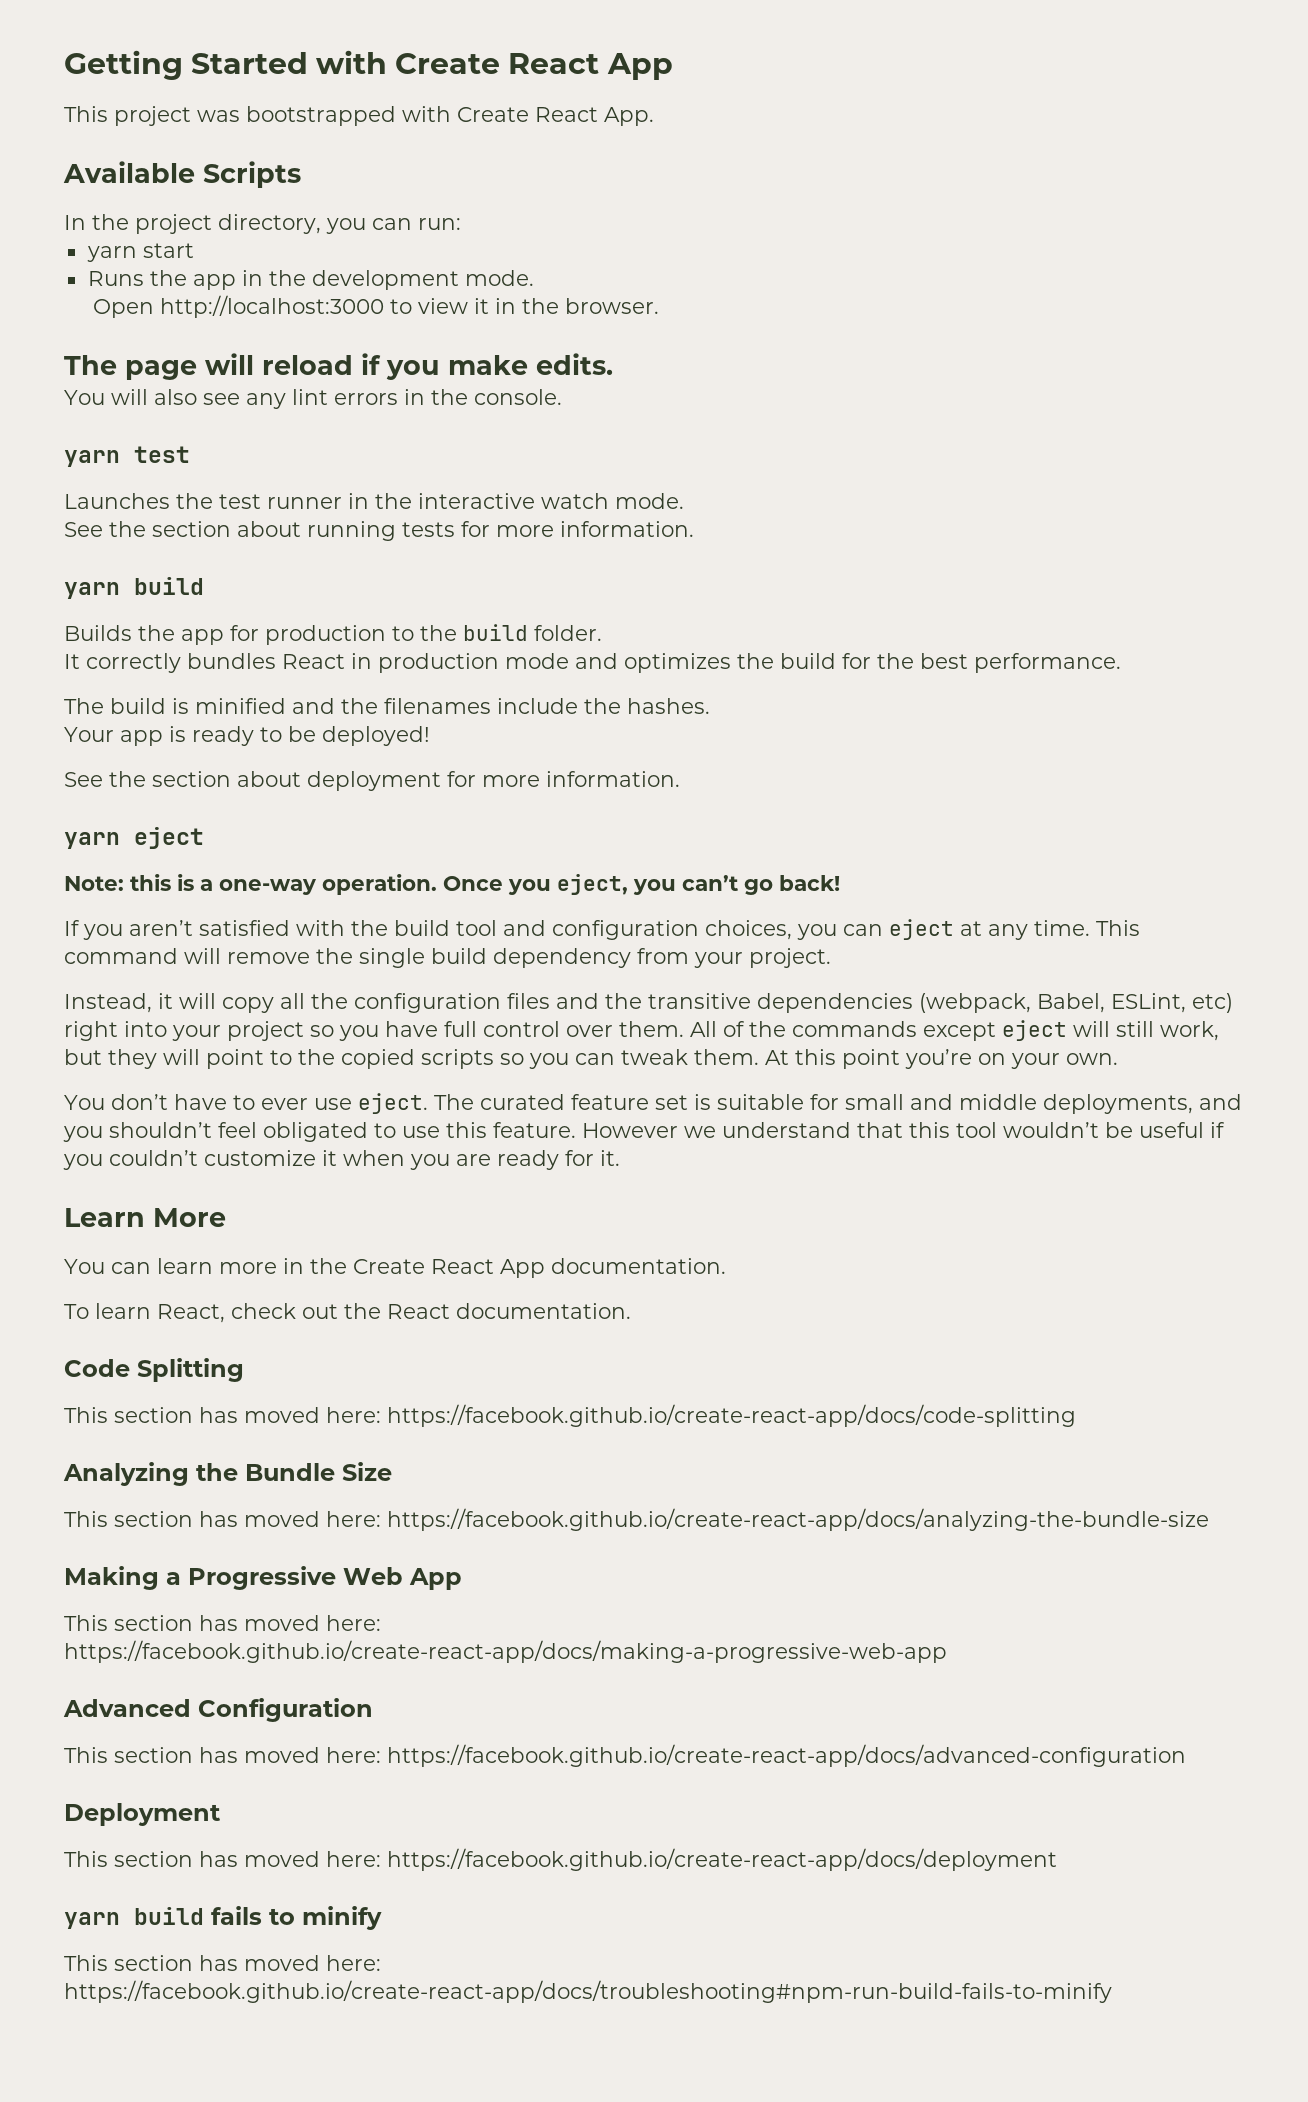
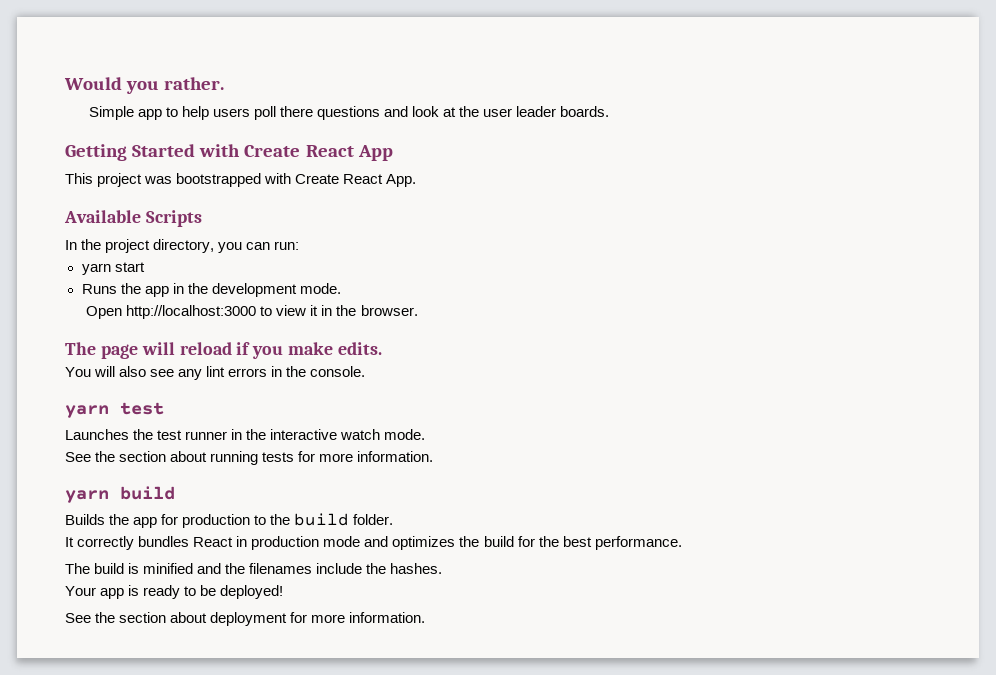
+ Would you rather.
+ Simple app to help users poll there questions and look at the user leader boards.
- yarn eject
- Note: this is a one-way operation. Once you eject, you can’t go back!
- If you aren’t satisfied with the build tool and configuration choices, you can eject at any time. This command will remove the single build dependency from your project.
- Instead, it will copy all the configuration files and the transitive dependencies (webpack, Babel, ESLint, etc) right into your project so you have full control over them. All of the commands except eject will still work, but they will point to the copied scripts so you can tweak them. At this point you’re on your own.
- You don’t have to ever use eject. The curated feature set is suitable for small and middle deployments, and you shouldn’t feel obligated to use this feature. However we understand that this tool wouldn’t be useful if you couldn’t customize it when you are ready for it.
- Learn More
- You can learn more in the Create React App documentation.
- To learn React, check out the React documentation.
- Code Splitting
- This section has moved here: https://facebook.github.io/create-react-app/docs/code-splitting
- Analyzing the Bundle Size
- This section has moved here: https://facebook.github.io/create-react-app/docs/analyzing-the-bundle-size
- Making a Progressive Web App
- This section has moved here: https://facebook.github.io/create-react-app/docs/making-a-progressive-web-app
- Advanced Configuration
- This section has moved here: https://facebook.github.io/create-react-app/docs/advanced-configuration
- Deployment
- This section has moved here: https://facebook.github.io/create-react-app/docs/deployment
- yarn build fails to minify
- This section has moved here: https://facebook.github.io/create-react-app/docs/troubleshooting#npm-run-build-fails-to-minify

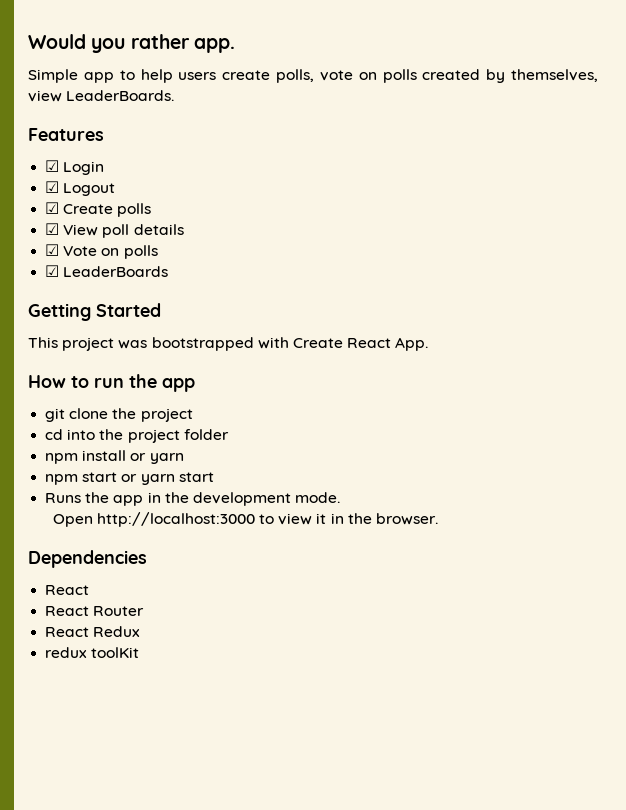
- Would you rather.
+ Would you rather app.
- Simple app to help users poll there questions and look at the user leader boards.
- Getting Started with Create React App
+ Simple app to help users create polls, vote on polls created by themselves, view LeaderBoards.
+ Features
+ ☑ Login
+ ☑ Logout
+ ☑ Create polls
+ ☑ View poll details
+ ☑ Vote on polls
+ ☑ LeaderBoards
+ Getting Started
- Available Scripts
- In the project directory, you can run:
- yarn start
+ How to run the app
+ git clone the project
+ cd into the project folder
+ npm install or yarn
+ npm start or yarn start
- The page will reload if you make edits.
- You will also see any lint errors in the console.
- yarn test
- Launches the test runner in the interactive watch mode.
- See the section about running tests for more information.
- yarn build
- Builds the app for production to the build folder.
- It correctly bundles React in production mode and optimizes the build for the best performance.
- The build is minified and the filenames include the hashes.
- Your app is ready to be deployed!
- See the section about deployment for more information.
+ Dependencies
+ React
+ React Router
+ React Redux
+ redux toolKit

